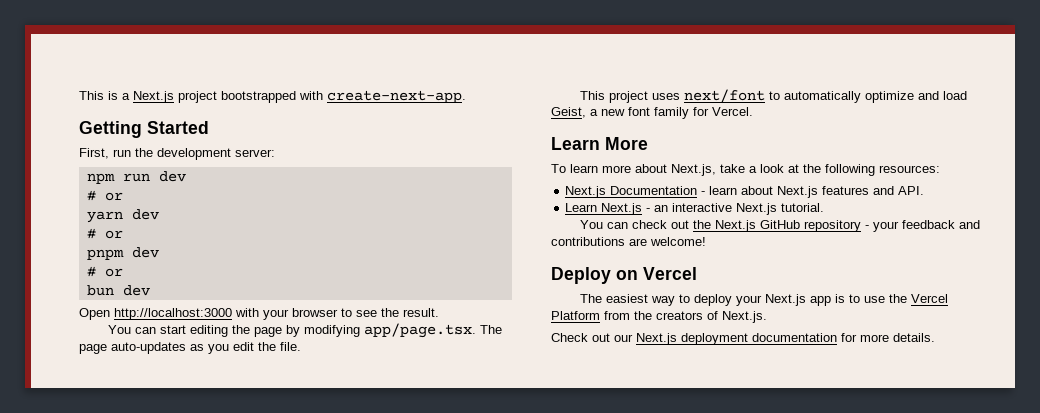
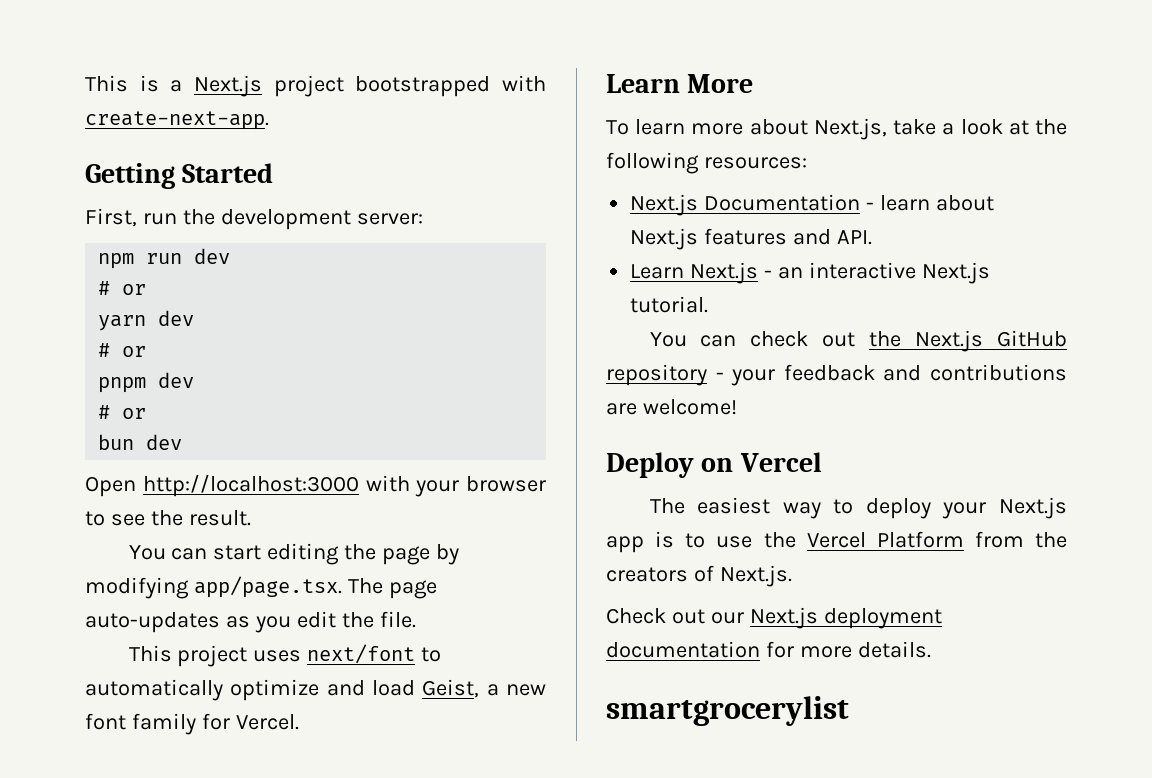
+ smartgrocerylist

